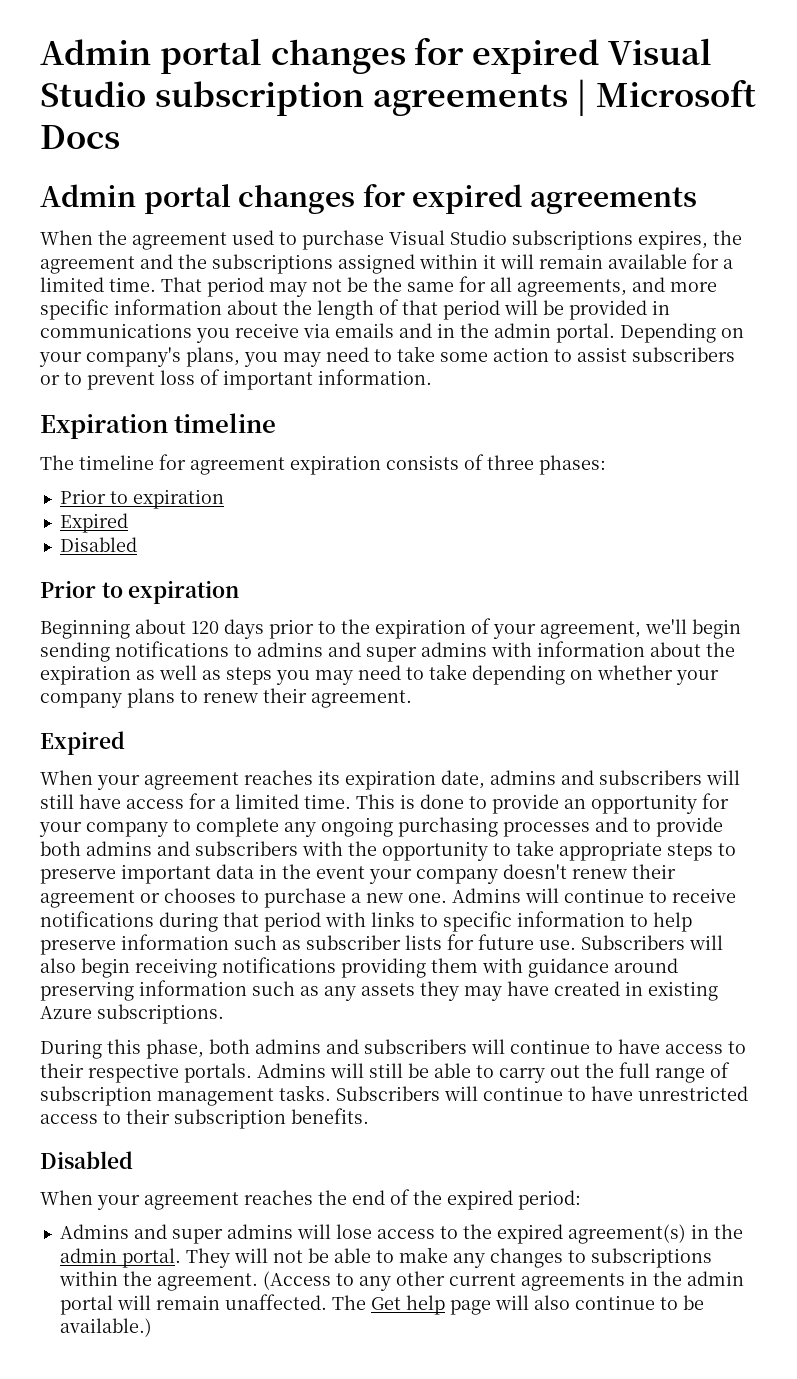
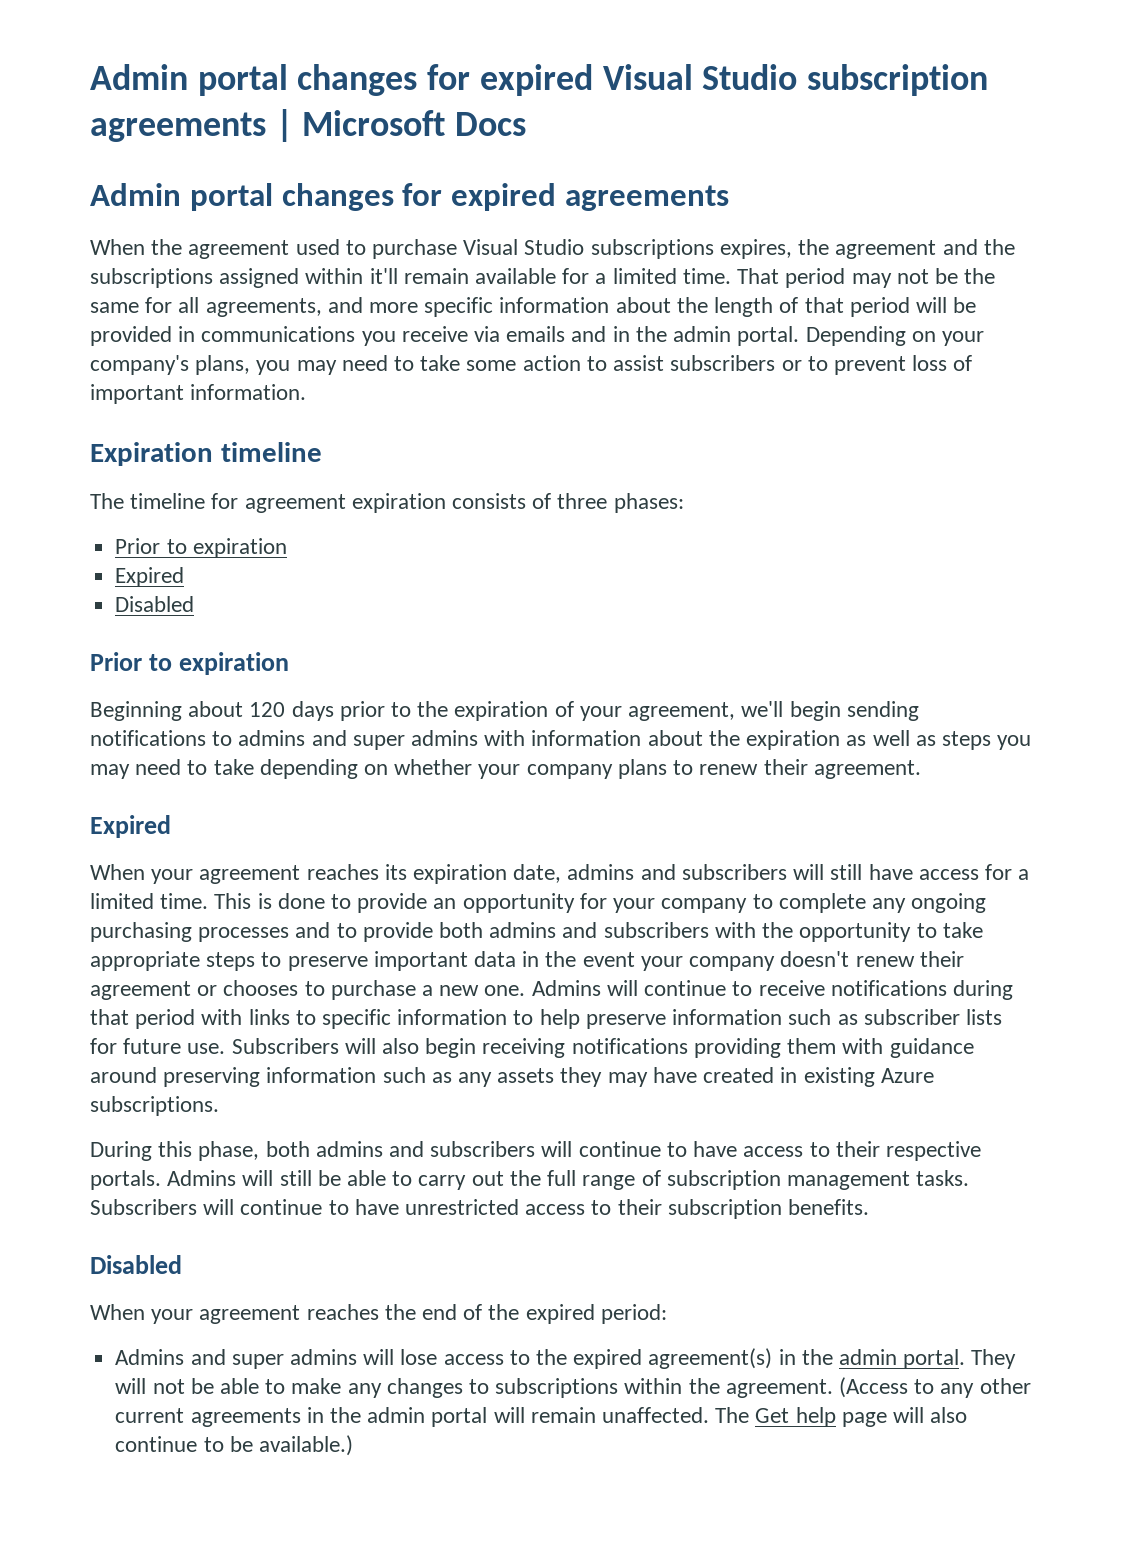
- When the agreement used to purchase Visual Studio subscriptions expires, the agreement and the subscriptions assigned within it will remain available for a limited time.
+ When the agreement used to purchase Visual Studio subscriptions expires, the agreement and the subscriptions assigned within it'll remain available for a limited time.

